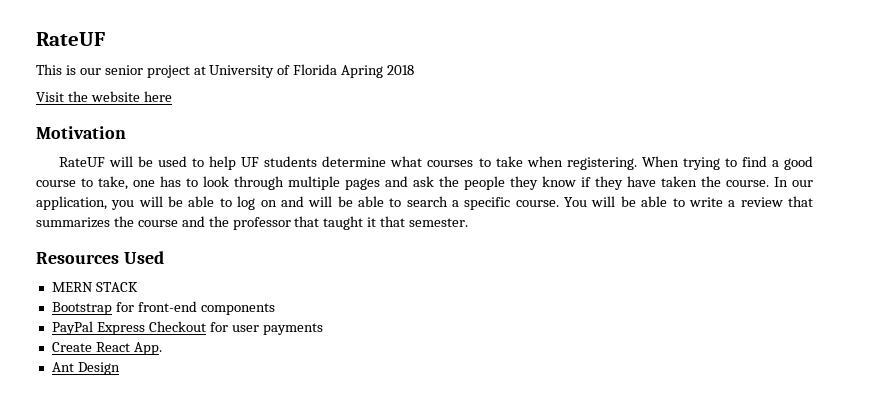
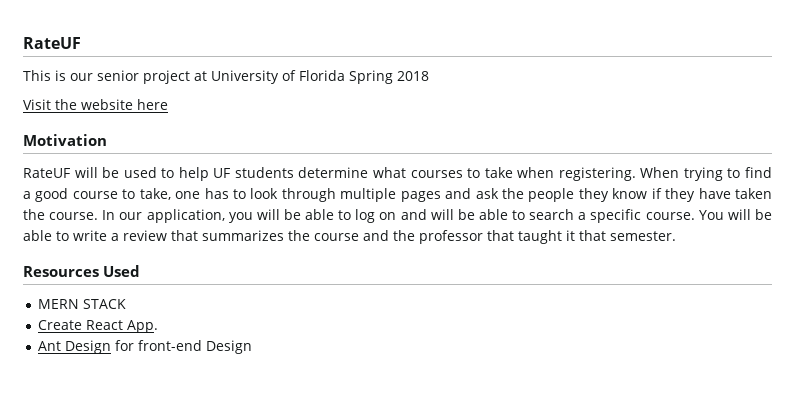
- This is our senior project at University of Florida Apring 2018
+ This is our senior project at University of Florida Spring 2018
- Bootstrap for front-end components
- PayPal Express Checkout for user payments
- Ant Design
+ Ant Design for front-end Design

